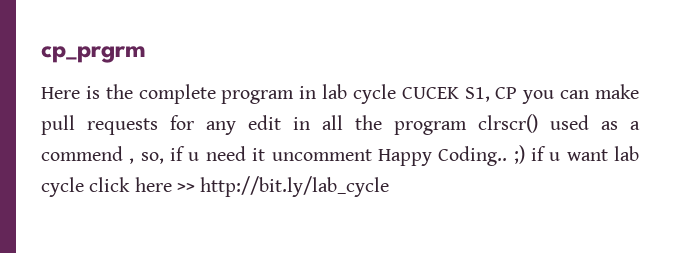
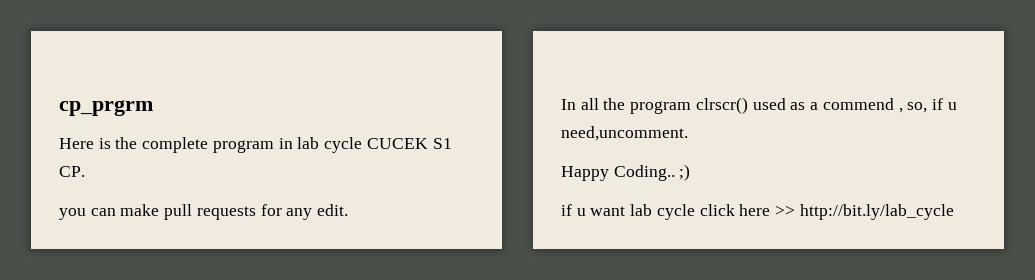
- Here is the complete program in lab cycle CUCEK S1, CP you can make pull requests for any edit in all the program clrscr() used as a commend , so, if u need it uncomment Happy Coding.. ;) if u want lab cycle click here >> http://bit.ly/lab_cycle
+ Here is the complete program in lab cycle CUCEK S1 CP.
+ you can make pull requests for any edit.
+ In all the program clrscr() used as a commend , so, if u need,uncomment.
+ Happy Coding.. ;)
+ if u want lab cycle click here >> http://bit.ly/lab_cycle

